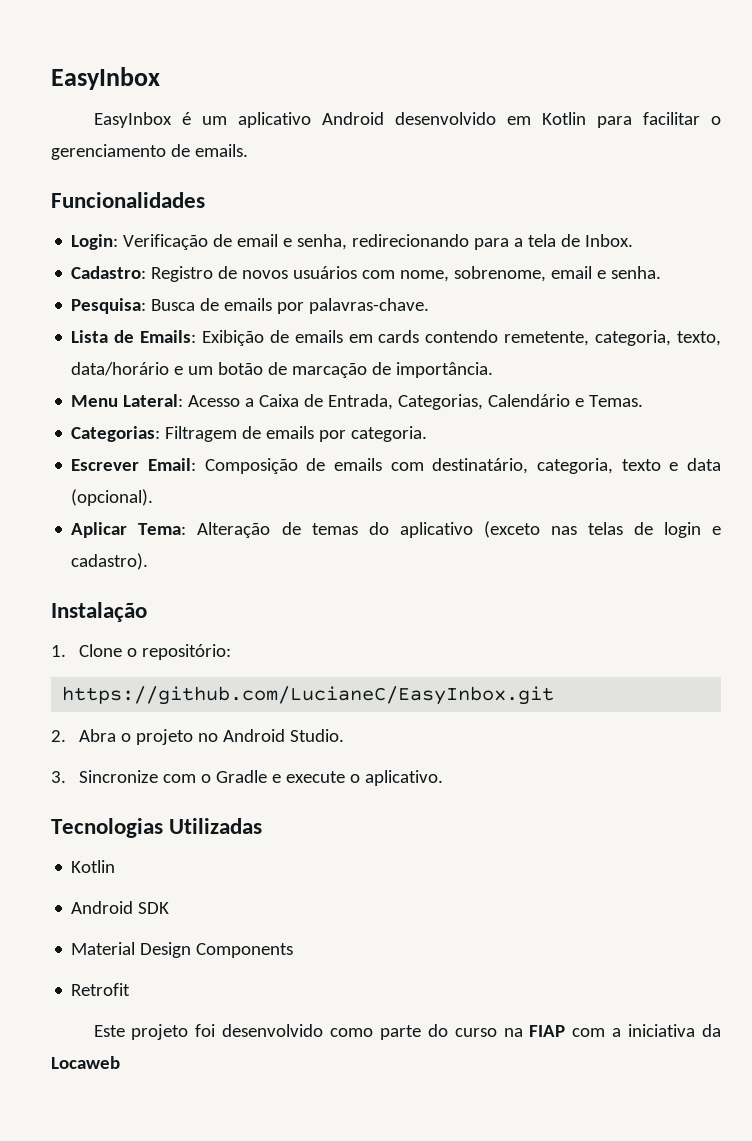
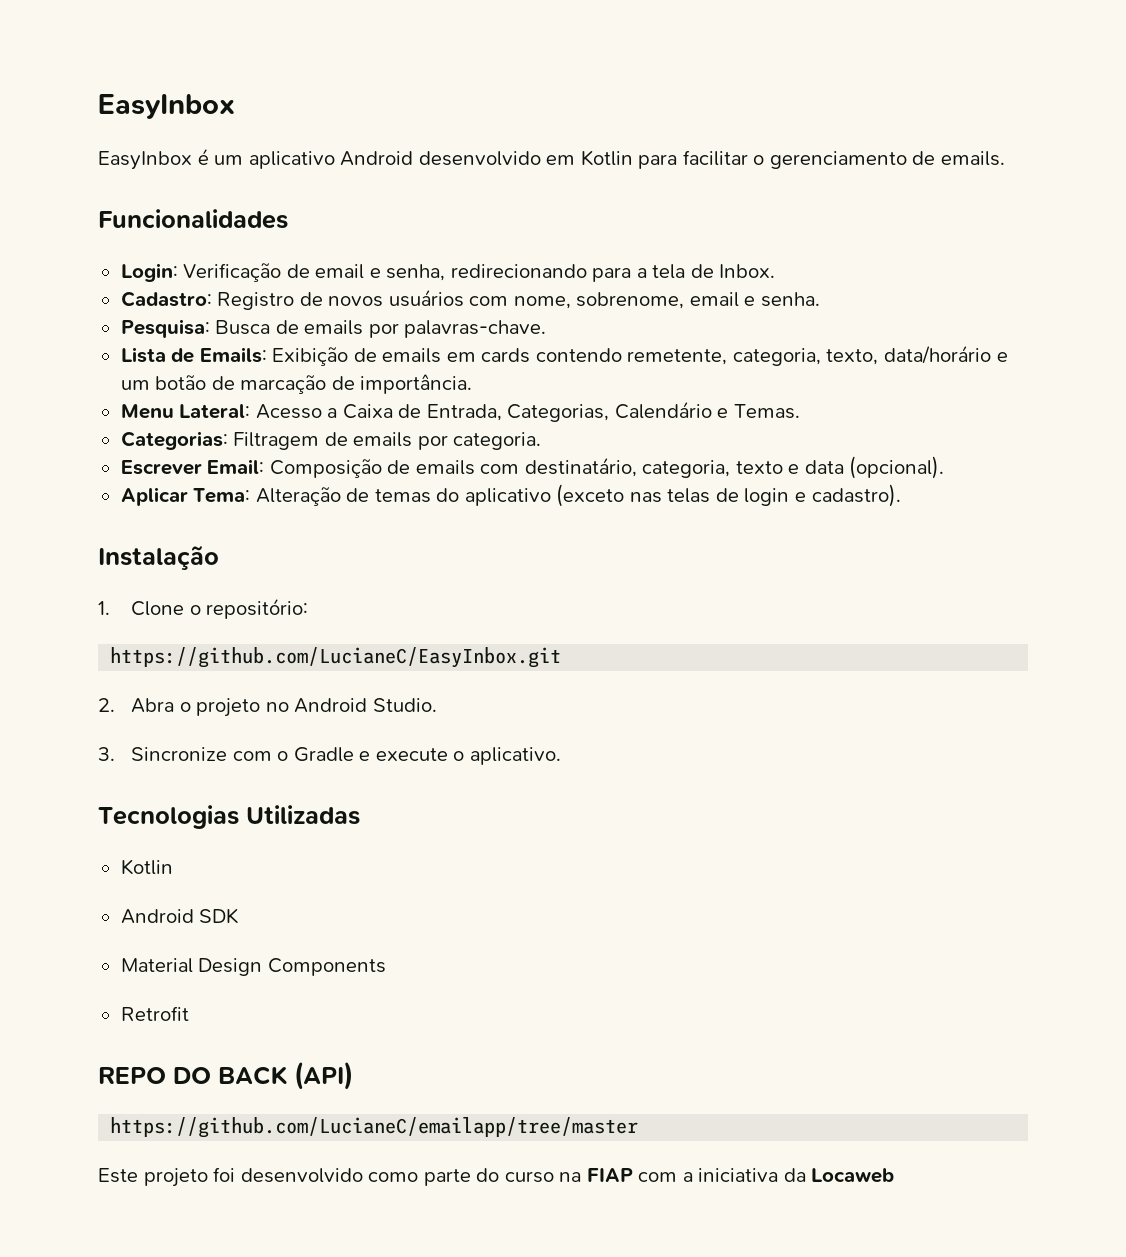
+ REPO DO BACK (API)
+ https://github.com/LucianeC/emailapp/tree/master

